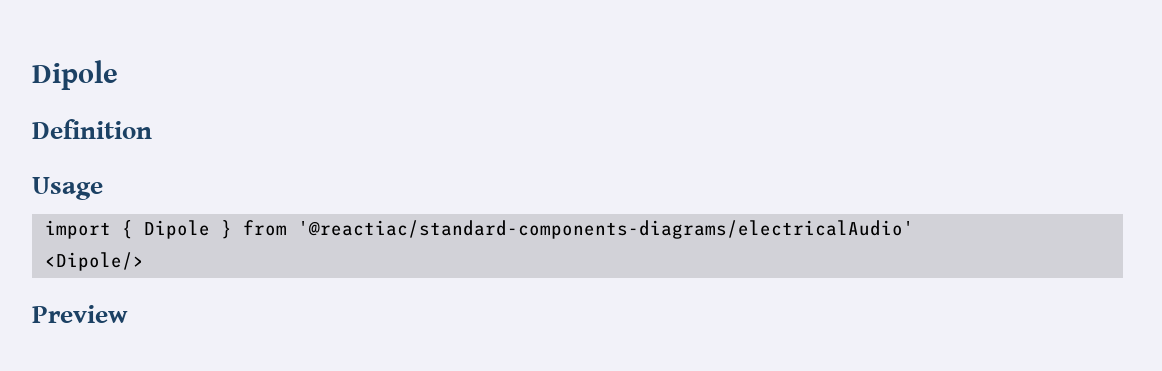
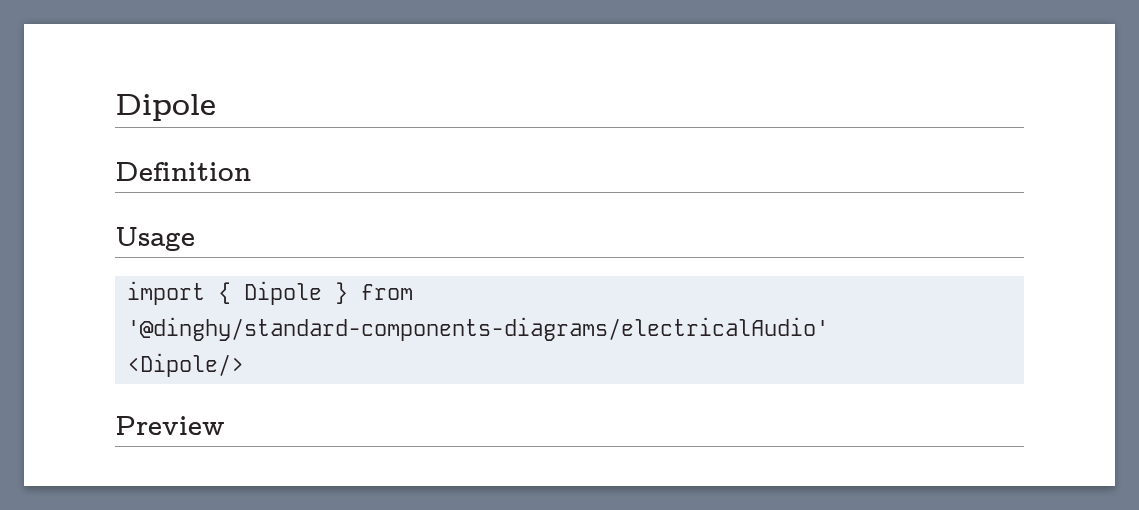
- import { Dipole } from '@reactiac/standard-components-diagrams/electricalAudio'
+ import { Dipole } from '@dinghy/standard-components-diagrams/electricalAudio'

